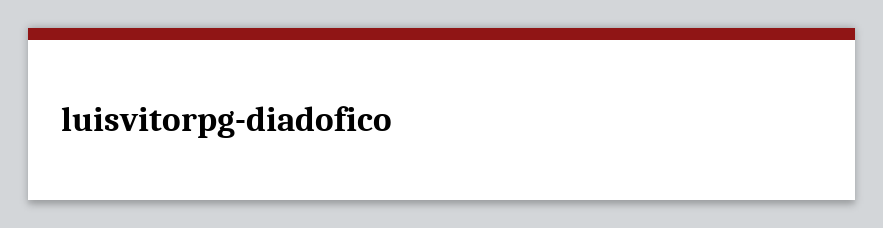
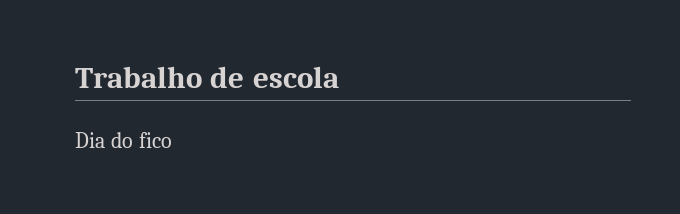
- luisvitorpg-diadofico
+ Trabalho de escola
+ Dia do fico

